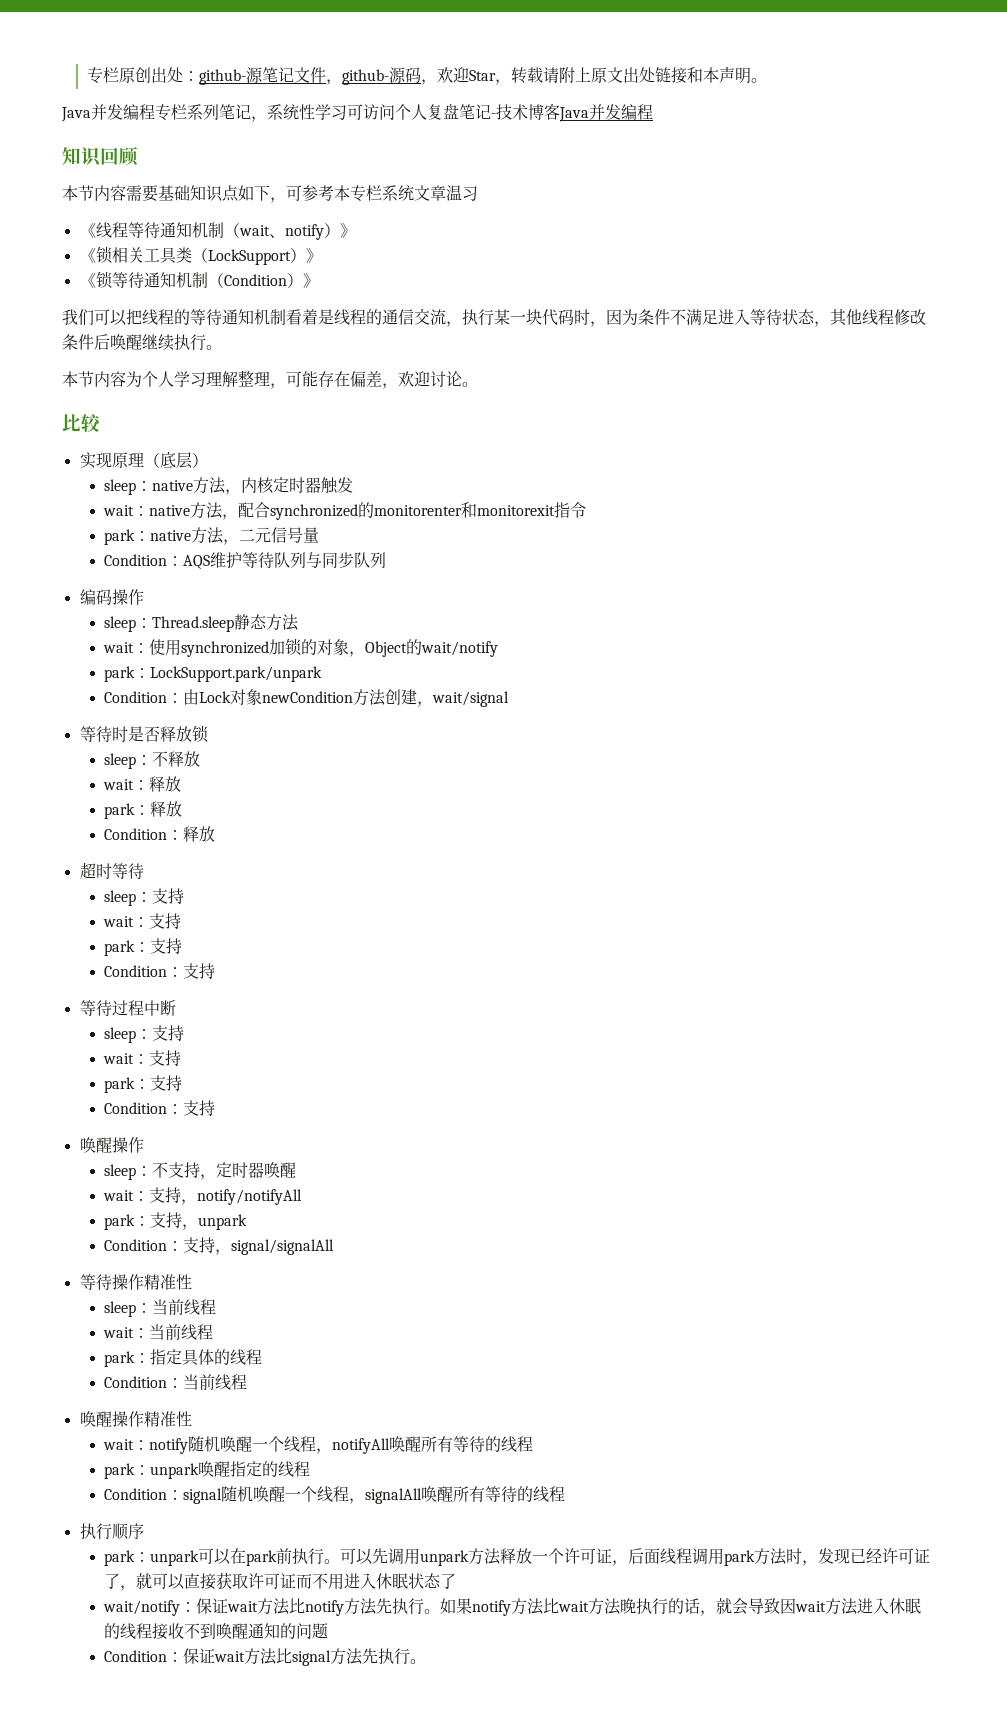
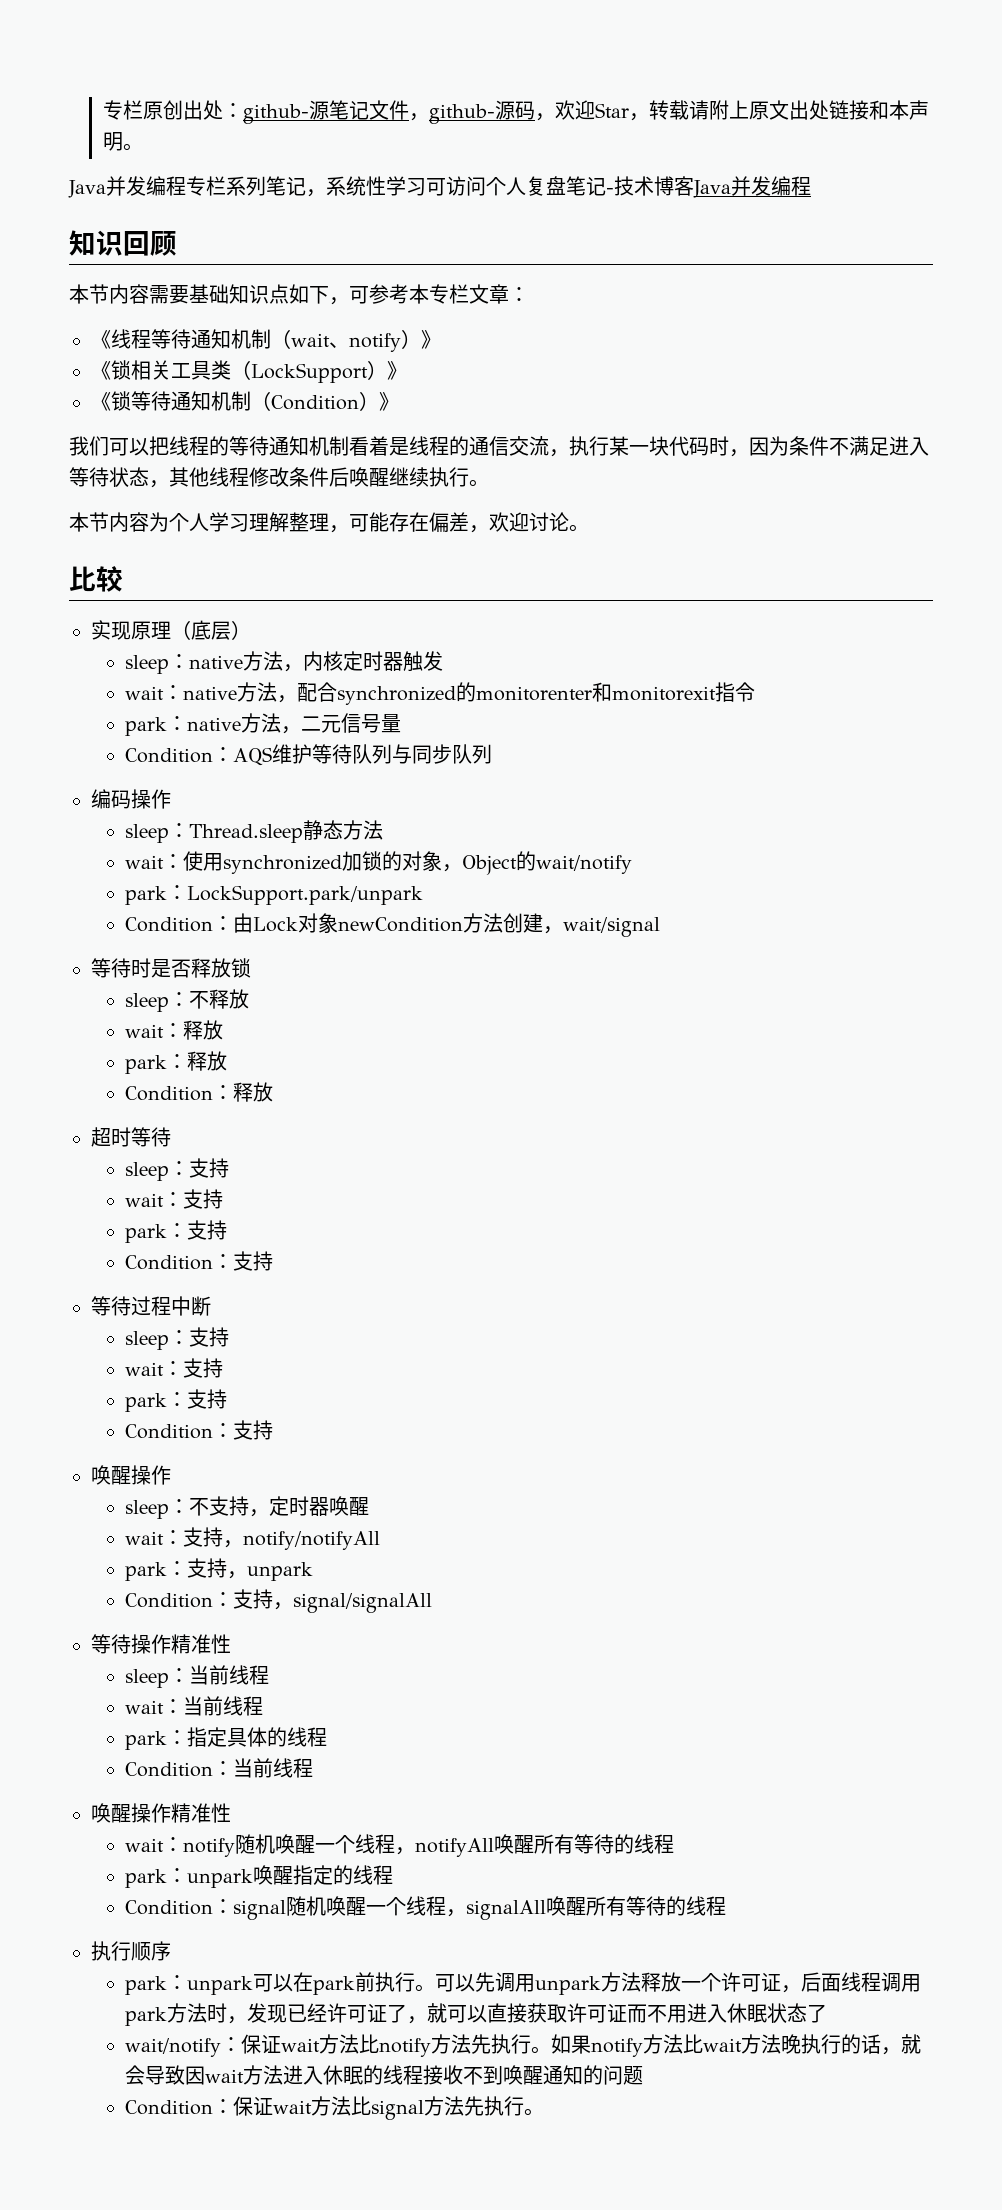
- 本节内容需要基础知识点如下，可参考本专栏系统文章温习
+ 本节内容需要基础知识点如下，可参考本专栏文章：

